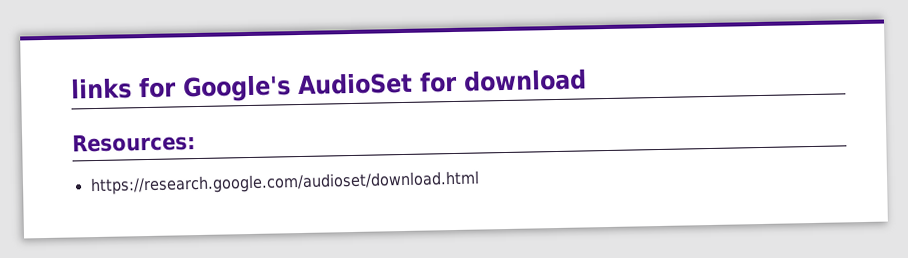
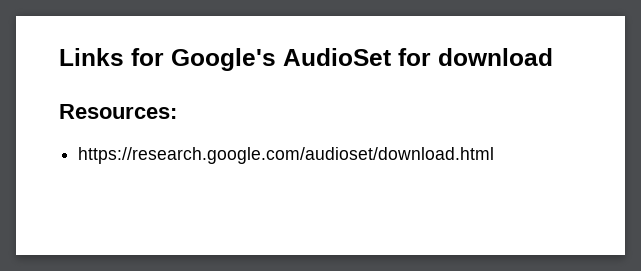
- links for Google's AudioSet for download
+ Links for Google's AudioSet for download

